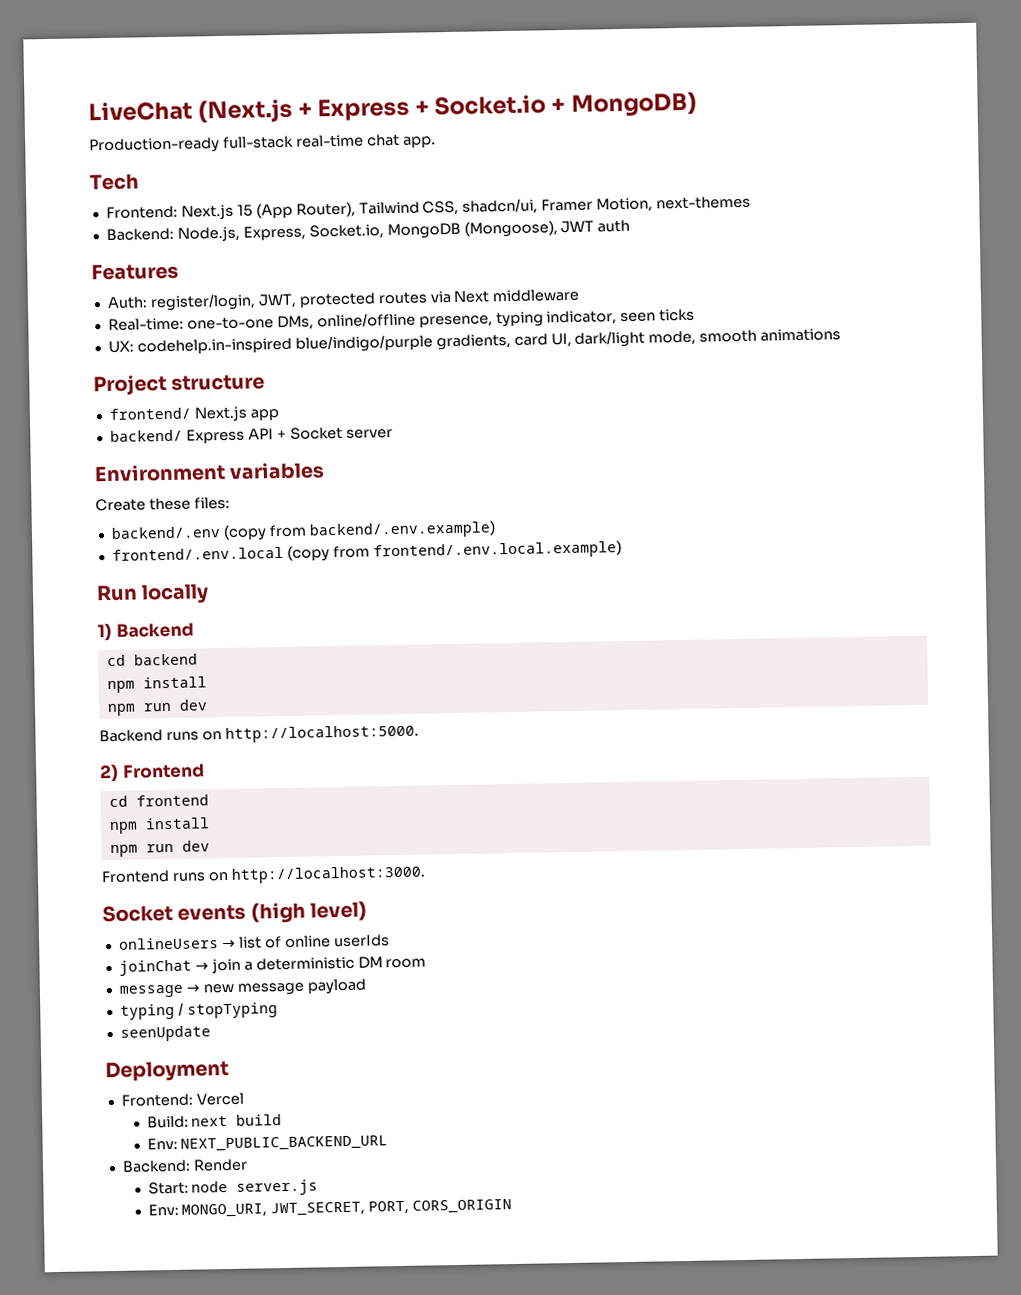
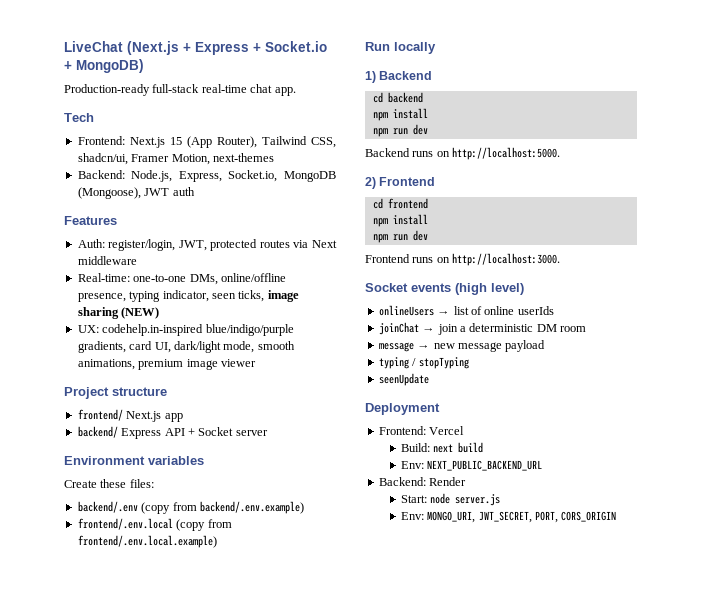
- Real-time: one-to-one DMs, online/offline presence, typing indicator, seen ticks
+ Real-time: one-to-one DMs, online/offline presence, typing indicator, seen ticks, image sharing (NEW)
- UX: codehelp.in-inspired blue/indigo/purple gradients, card UI, dark/light mode, smooth animations
+ UX: codehelp.in-inspired blue/indigo/purple gradients, card UI, dark/light mode, smooth animations, premium image viewer

